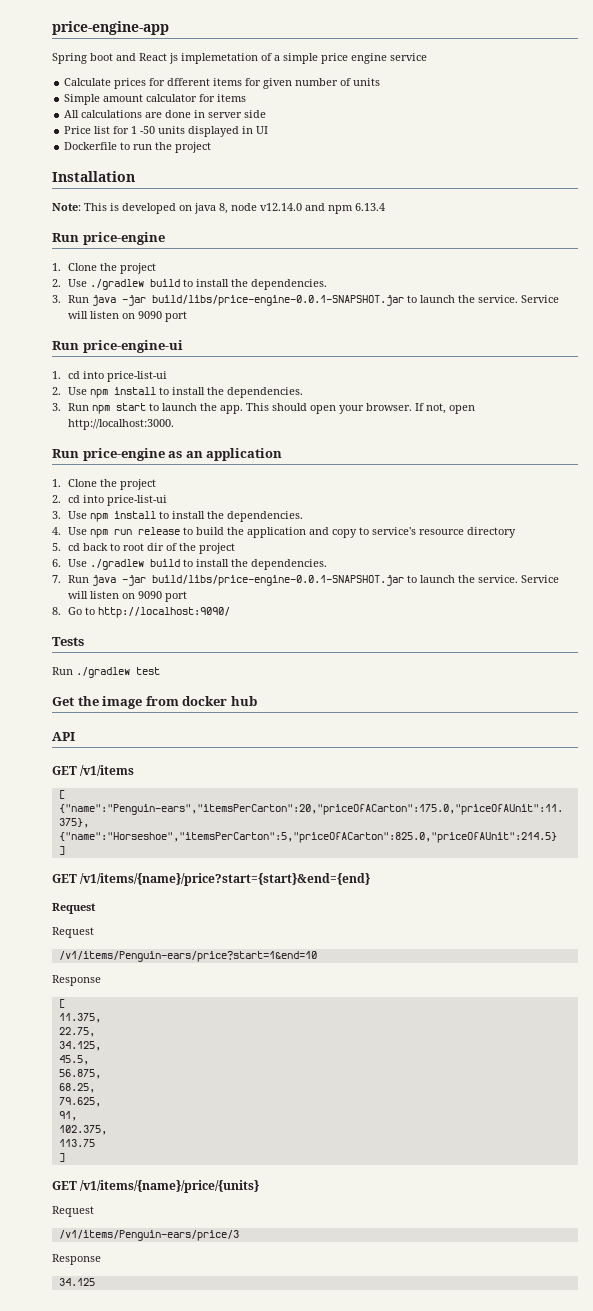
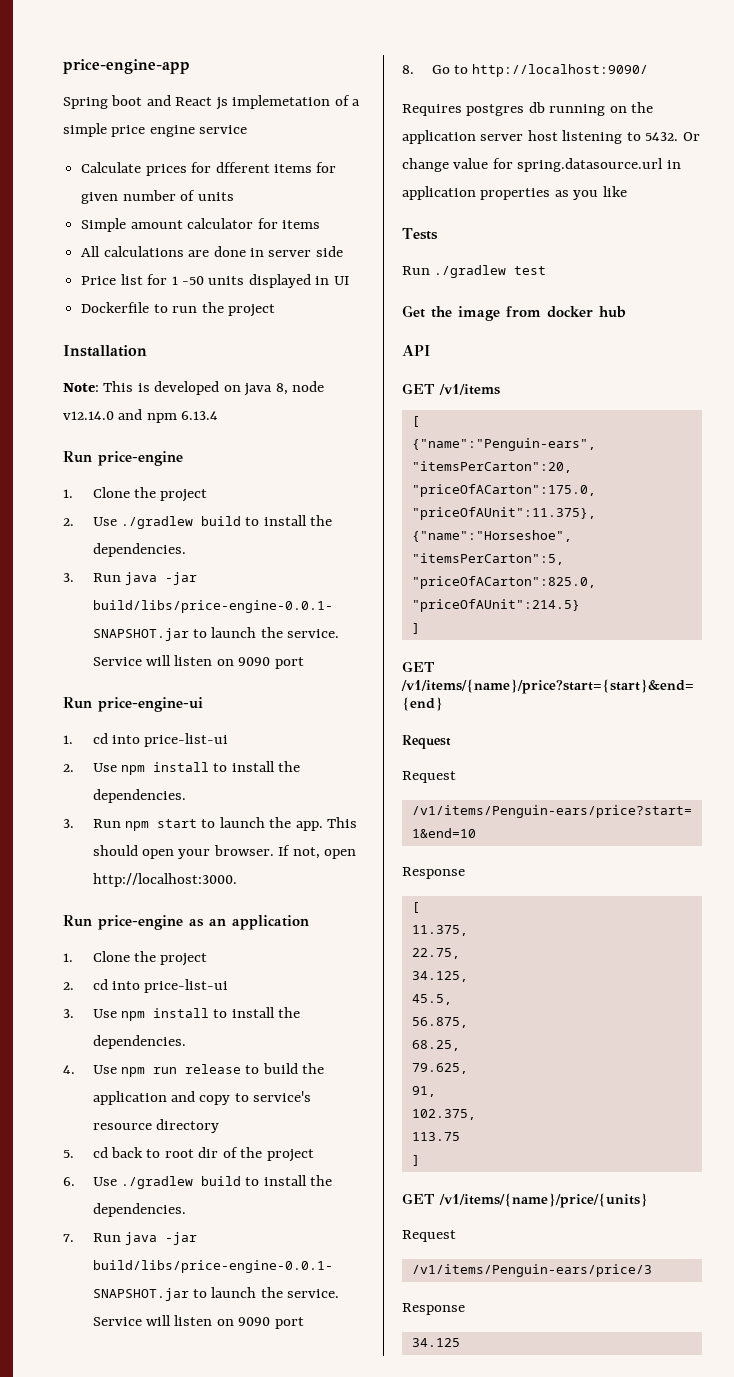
+ Requires postgres db running on the application server host listening to 5432. Or change value for spring.datasource.url in application properties as you like

